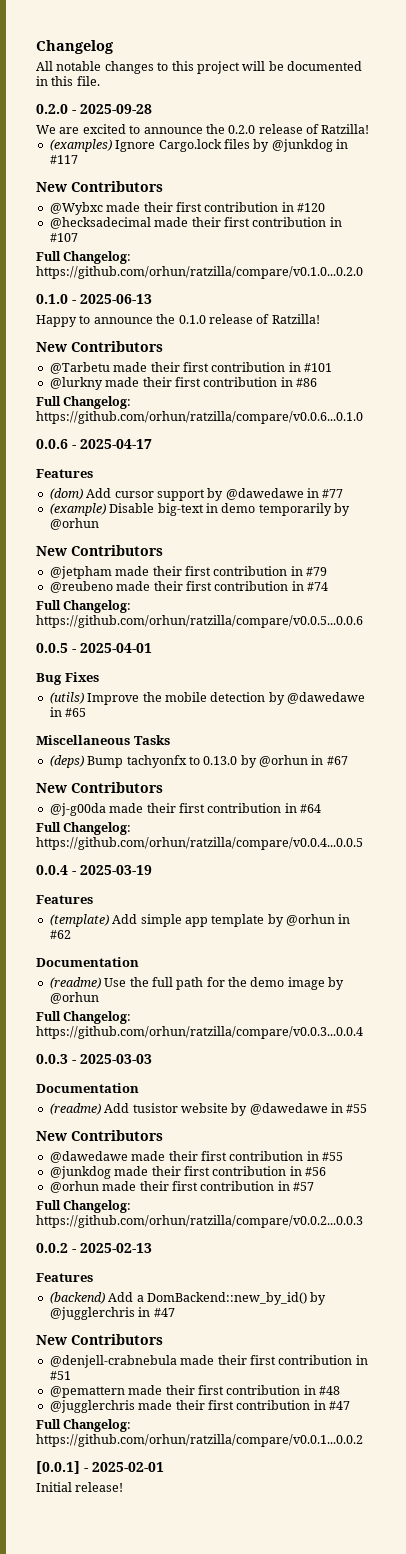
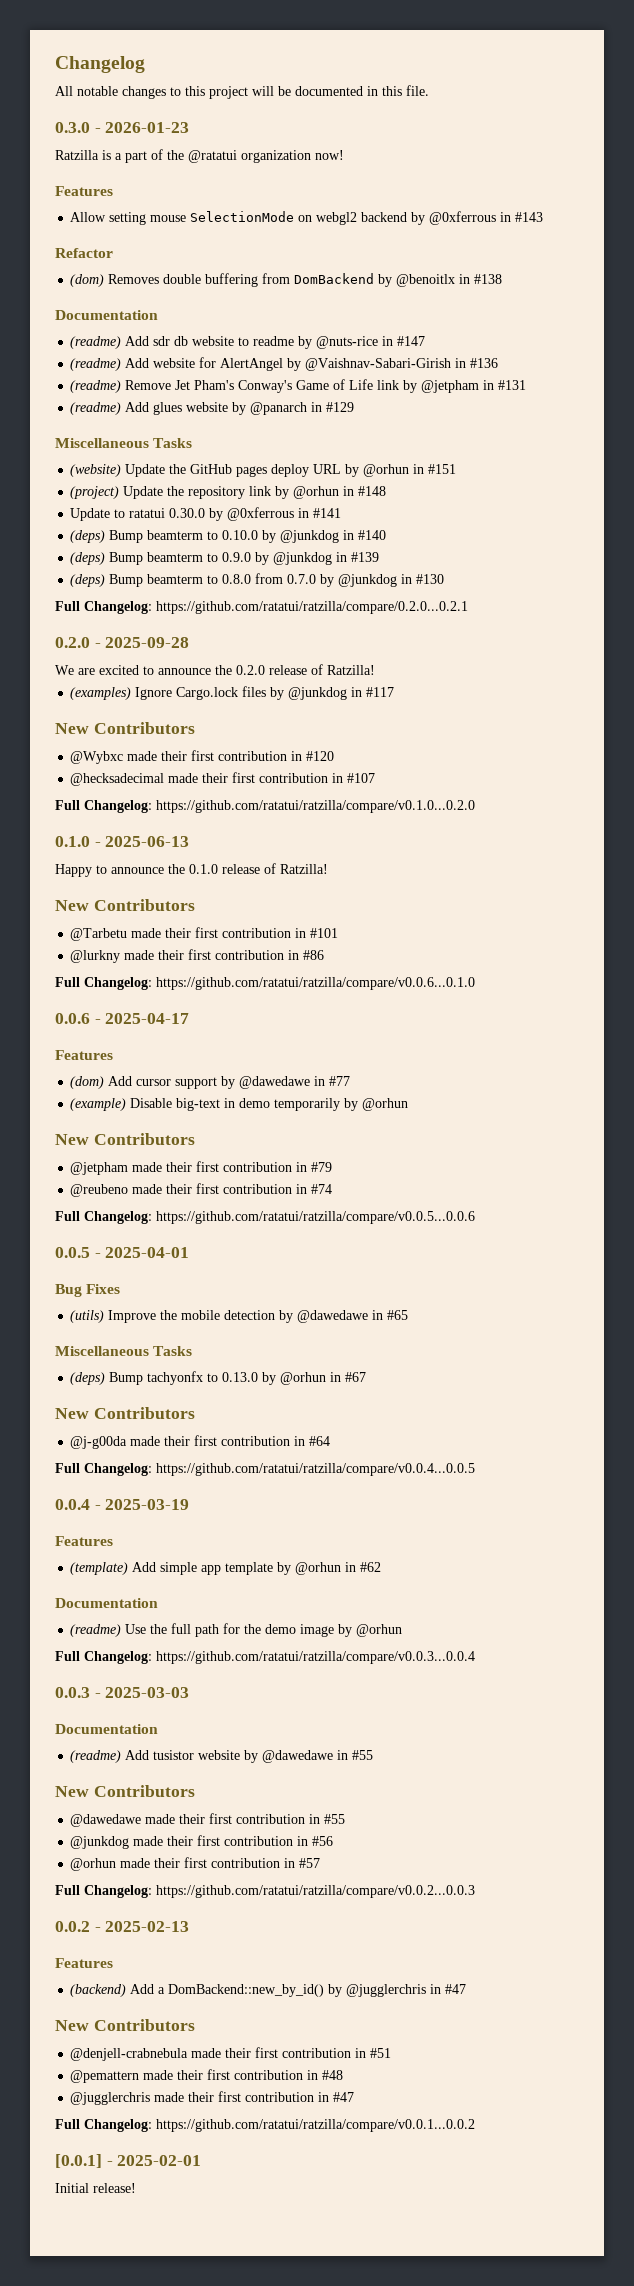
+ 0.3.0 - 2026-01-23
+ Ratzilla is a part of the @ratatui organization now!
+ Features
+ Allow setting mouse SelectionMode on webgl2 backend by @0xferrous in #143
+ Refactor
+ (dom) Removes double buffering from DomBackend by @benoitlx in #138
+ Documentation
+ (readme) Add sdr db website to readme by @nuts-rice in #147
+ (readme) Add website for AlertAngel by @Vaishnav-Sabari-Girish in #136
+ (readme) Remove Jet Pham's Conway's Game of Life link by @jetpham in #131
+ (readme) Add glues website by @panarch in #129
+ Miscellaneous Tasks
+ (website) Update the GitHub pages deploy URL by @orhun in #151
+ (project) Update the repository link by @orhun in #148
+ Update to ratatui 0.30.0 by @0xferrous in #141
+ (deps) Bump beamterm to 0.10.0 by @junkdog in #140
+ (deps) Bump beamterm to 0.9.0 by @junkdog in #139
+ (deps) Bump beamterm to 0.8.0 from 0.7.0 by @junkdog in #130
+ Full Changelog: https://github.com/ratatui/ratzilla/compare/0.2.0...0.2.1
- Full Changelog: https://github.com/orhun/ratzilla/compare/v0.1.0...0.2.0
+ Full Changelog: https://github.com/ratatui/ratzilla/compare/v0.1.0...0.2.0
- Full Changelog: https://github.com/orhun/ratzilla/compare/v0.0.6...0.1.0
+ Full Changelog: https://github.com/ratatui/ratzilla/compare/v0.0.6...0.1.0
- Full Changelog: https://github.com/orhun/ratzilla/compare/v0.0.5...0.0.6
+ Full Changelog: https://github.com/ratatui/ratzilla/compare/v0.0.5...0.0.6
- Full Changelog: https://github.com/orhun/ratzilla/compare/v0.0.4...0.0.5
+ Full Changelog: https://github.com/ratatui/ratzilla/compare/v0.0.4...0.0.5
- Full Changelog: https://github.com/orhun/ratzilla/compare/v0.0.3...0.0.4
+ Full Changelog: https://github.com/ratatui/ratzilla/compare/v0.0.3...0.0.4
- Full Changelog: https://github.com/orhun/ratzilla/compare/v0.0.2...0.0.3
+ Full Changelog: https://github.com/ratatui/ratzilla/compare/v0.0.2...0.0.3
- Full Changelog: https://github.com/orhun/ratzilla/compare/v0.0.1...0.0.2
+ Full Changelog: https://github.com/ratatui/ratzilla/compare/v0.0.1...0.0.2

